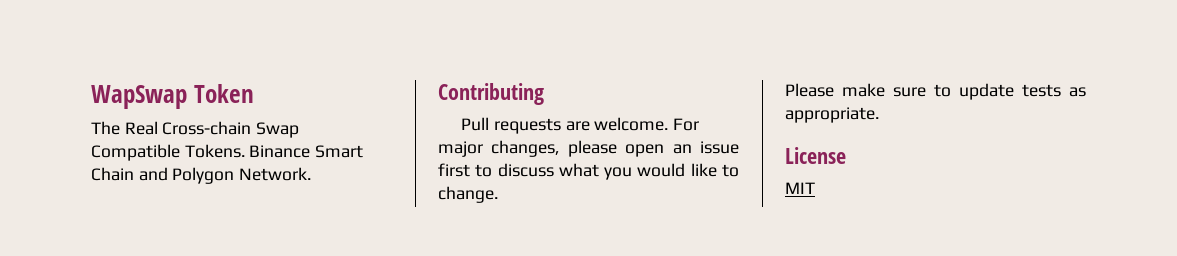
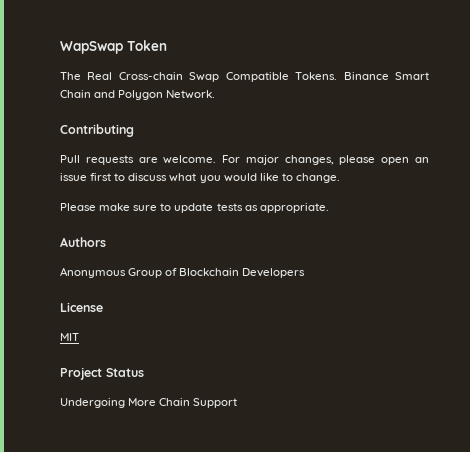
+ Authors
+ Anonymous Group of Blockchain Developers
  License
  MIT
+ Project Status
+ Undergoing More Chain Support

